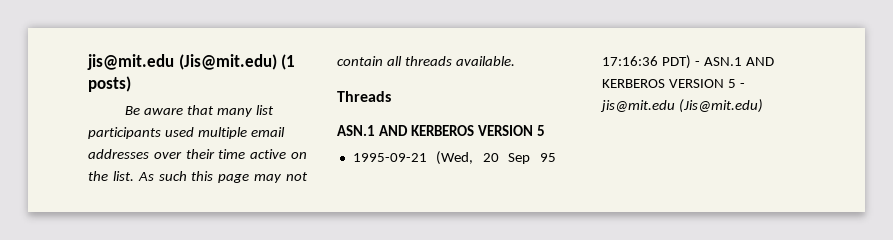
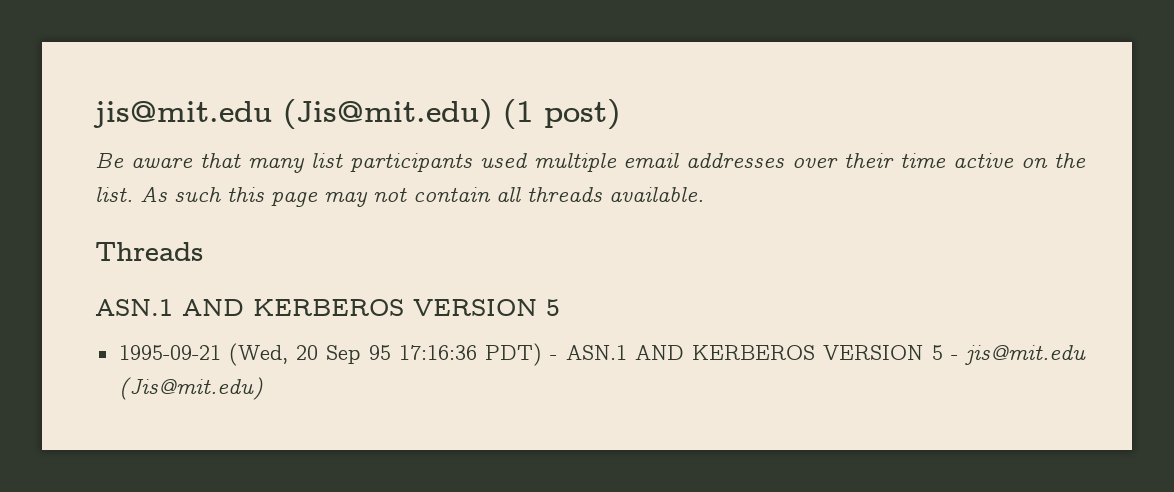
- jis@mit.edu (Jis@mit.edu) (1 posts)
+ jis@mit.edu (Jis@mit.edu) (1 post)

